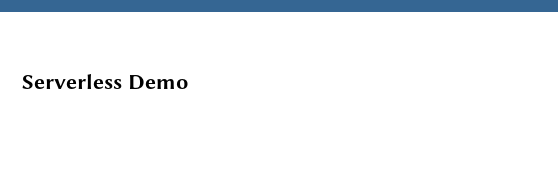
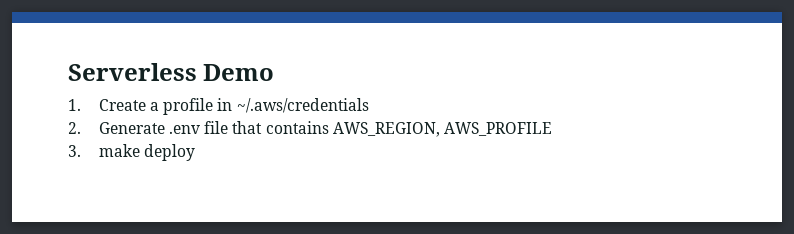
+ 1. Create a profile in ~/.aws/credentials
+ 2. Generate .env file that contains AWS_REGION, AWS_PROFILE
+ 3. make deploy

